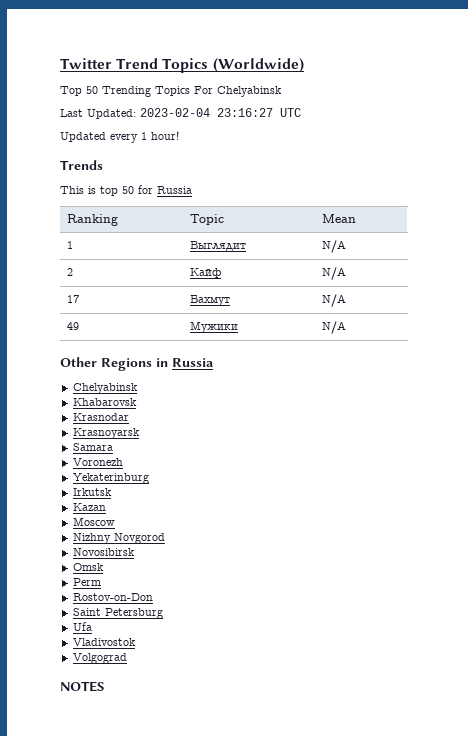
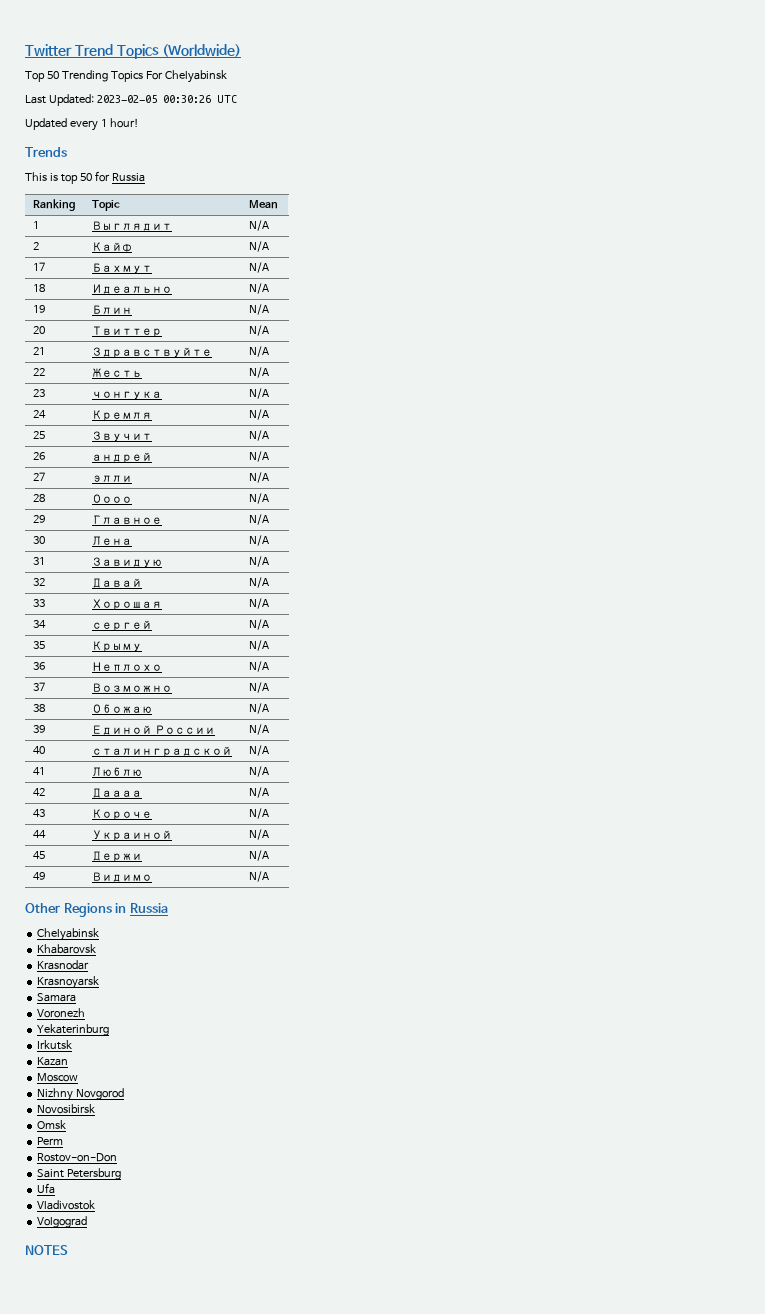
- Last Updated: 2023-02-04 23:16:27 UTC
+ Last Updated: 2023-02-05 00:30:26 UTC
+ 18 | Идеально | N/A
+ 19 | Блин | N/A
+ 20 | Твиттер | N/A
+ 21 | Здравствуйте | N/A
+ 22 | Жесть | N/A
+ 23 | чонгука | N/A
+ 24 | Кремля | N/A
+ 25 | Звучит | N/A
+ 26 | андрей | N/A
+ 27 | элли | N/A
+ 28 | Оооо | N/A
+ 29 | Главное | N/A
+ 30 | Лена | N/A
+ 31 | Завидую | N/A
+ 32 | Давай | N/A
+ 33 | Хорошая | N/A
+ 34 | сергей | N/A
+ 35 | Крыму | N/A
+ 36 | Неплохо | N/A
+ 37 | Возможно | N/A
+ 38 | Обожаю | N/A
+ 39 | Единой России | N/A
+ 40 | сталинградской | N/A
+ 41 | Люблю | N/A
+ 42 | Даааа | N/A
+ 43 | Короче | N/A
+ 44 | Украиной | N/A
+ 45 | Держи | N/A
- 49 | Мужики | N/A
+ 49 | Видимо | N/A

